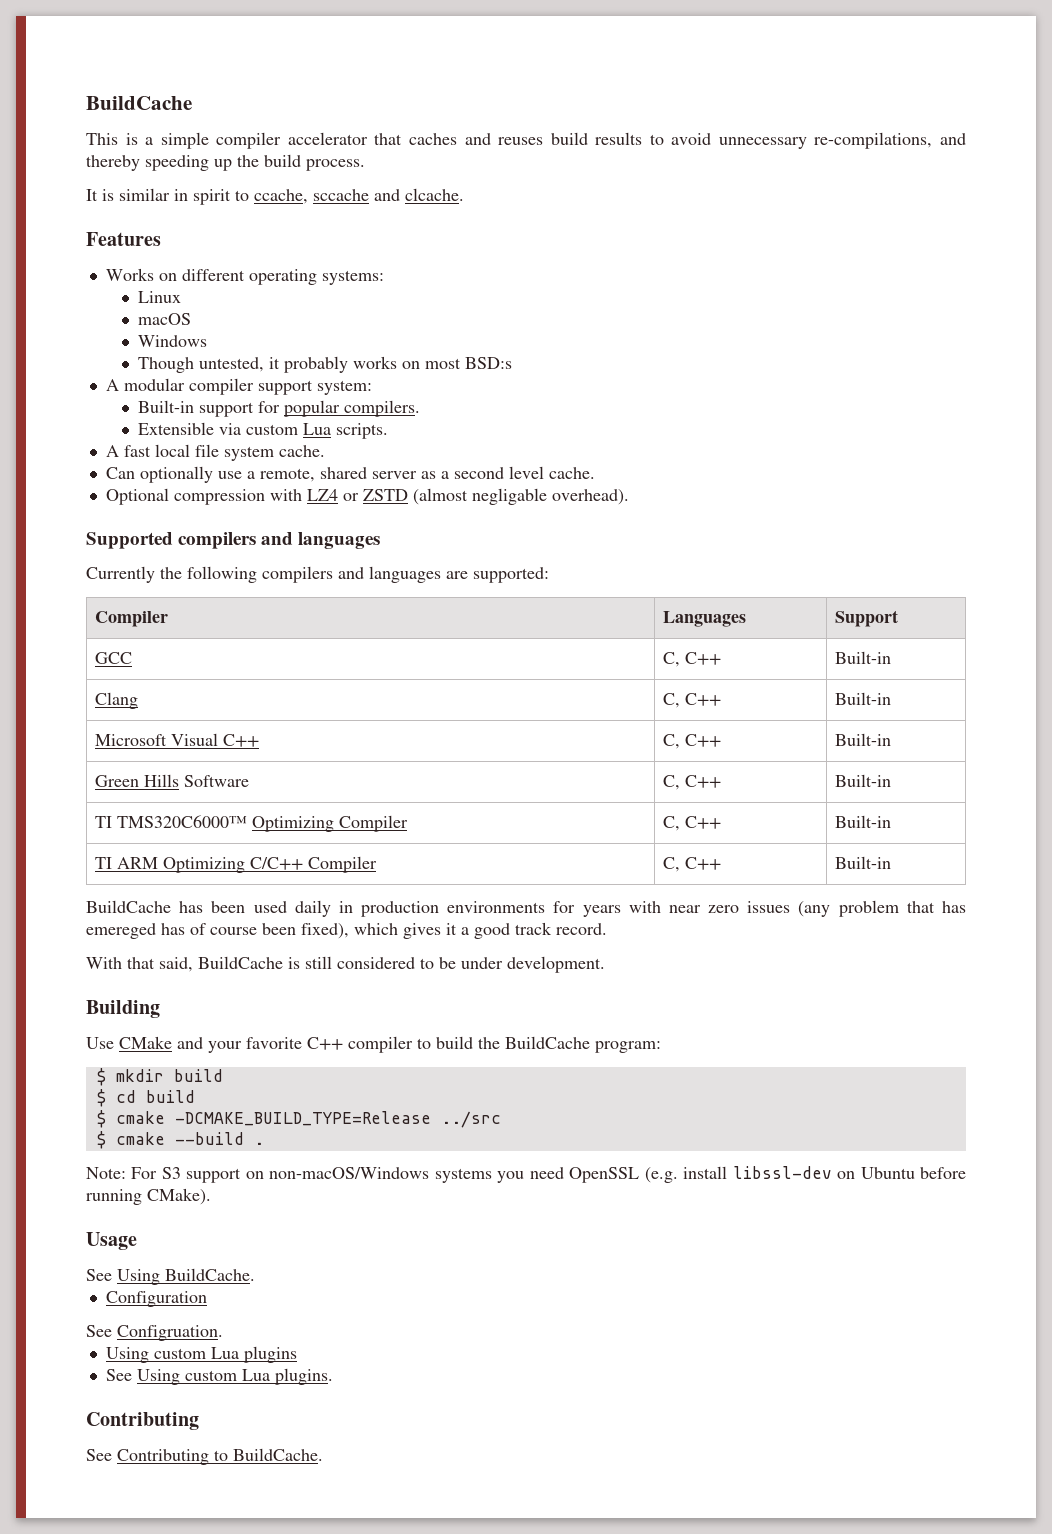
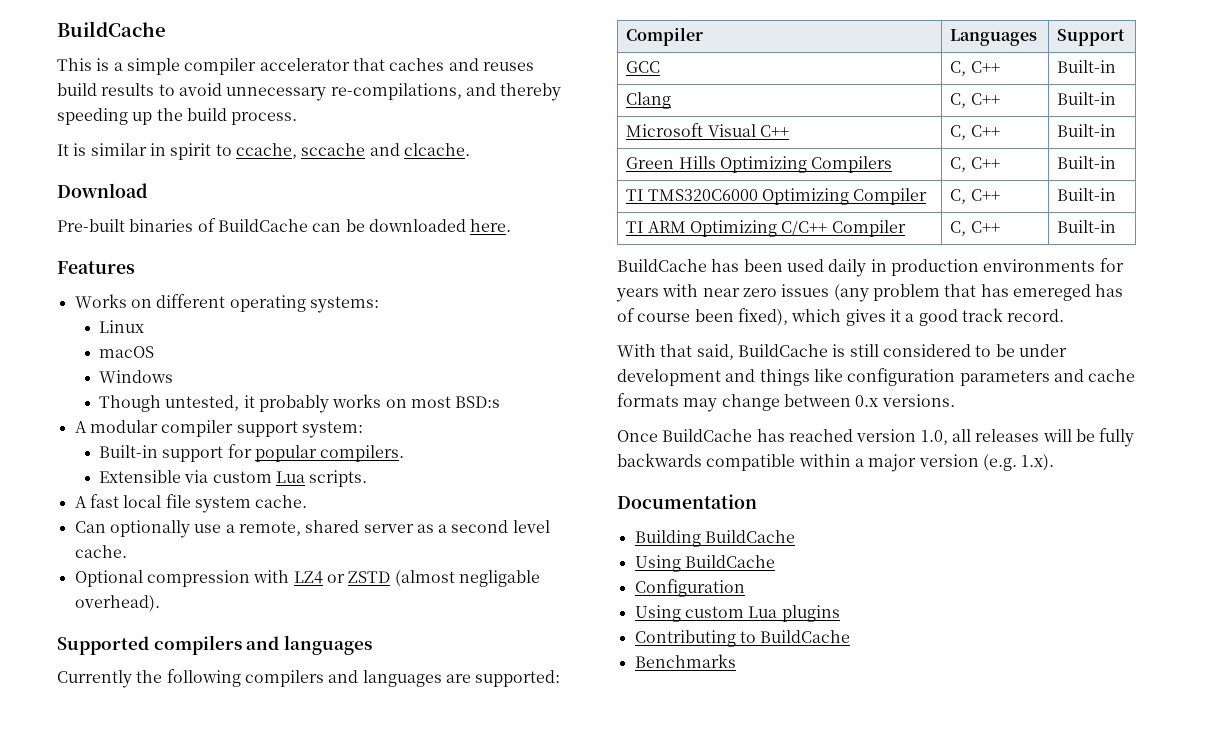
+ Download
+ Pre-built binaries of BuildCache can be downloaded here.
- Green Hills Software | C, C++ | Built-in
- TI TMS320C6000™ Optimizing Compiler | C, C++ | Built-in
+ Green Hills Optimizing Compilers | C, C++ | Built-in
+ TI TMS320C6000 Optimizing Compiler | C, C++ | Built-in
- With that said, BuildCache is still considered to be under development.
- Building
- Use CMake and your favorite C++ compiler to build the BuildCache program:
- $ mkdir build
- $ cd build
- $ cmake -DCMAKE_BUILD_TYPE=Release ../src
- $ cmake --build .
- Note: For S3 support on non-macOS/Windows systems you need OpenSSL (e.g. install libssl-dev on Ubuntu before running CMake).
- Usage
- See Using BuildCache.
+ With that said, BuildCache is still considered to be under development and things like configuration parameters and cache formats may change between 0.x versions.
+ Once BuildCache has reached version 1.0, all releases will be fully backwards compatible within a major version (e.g. 1.x).
+ Documentation
+ Building BuildCache
+ Using BuildCache
- See Configruation.
- See Using custom Lua plugins.
- Contributing
- See Contributing to BuildCache.
+ Contributing to BuildCache
+ Benchmarks

